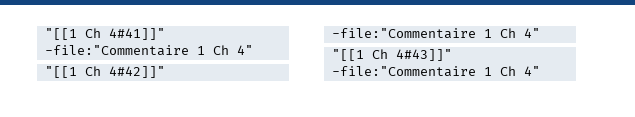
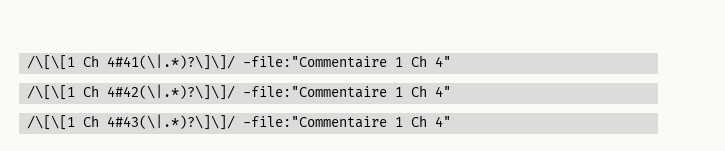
- "[[1 Ch 4#41]]" -file:"Commentaire 1 Ch 4"
- "[[1 Ch 4#42]]" -file:"Commentaire 1 Ch 4"
- "[[1 Ch 4#43]]" -file:"Commentaire 1 Ch 4"
+ /\[\[1 Ch 4#41(\|.*)?\]\]/ -file:"Commentaire 1 Ch 4"
+ /\[\[1 Ch 4#42(\|.*)?\]\]/ -file:"Commentaire 1 Ch 4"
+ /\[\[1 Ch 4#43(\|.*)?\]\]/ -file:"Commentaire 1 Ch 4"

